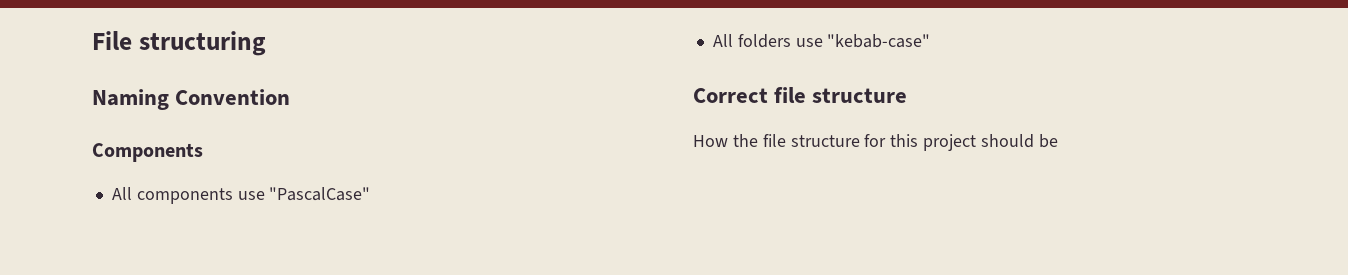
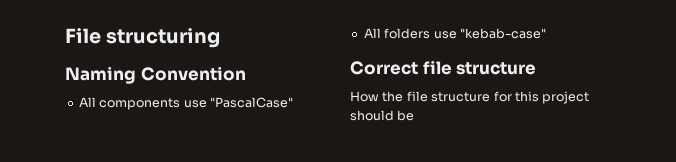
- Components

